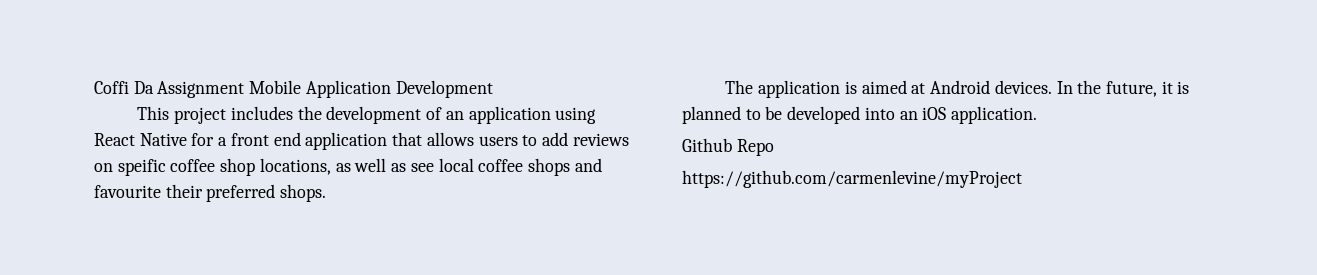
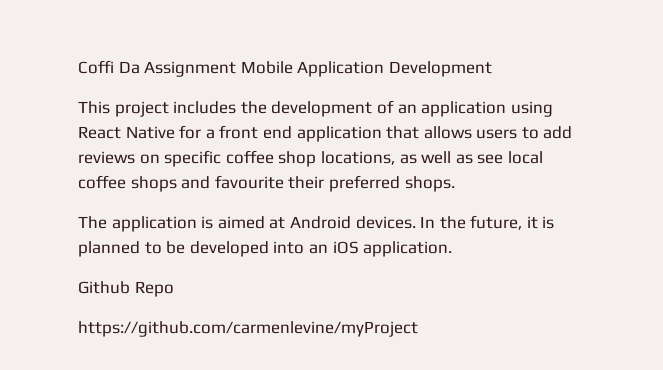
- This project includes the development of an application using React Native for a front end application that allows users to add reviews on speific coffee shop locations, as well as see local coffee shops and favourite their preferred shops.
+ This project includes the development of an application using React Native for a front end application that allows users to add reviews on specific coffee shop locations, as well as see local coffee shops and favourite their preferred shops.

